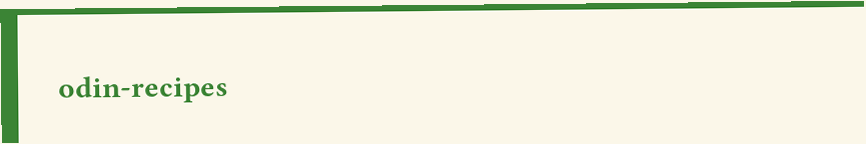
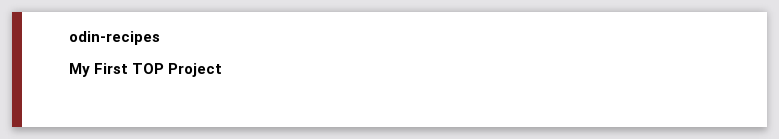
+ My First TOP Project

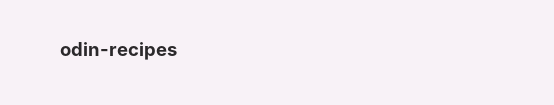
- My First TOP Project

